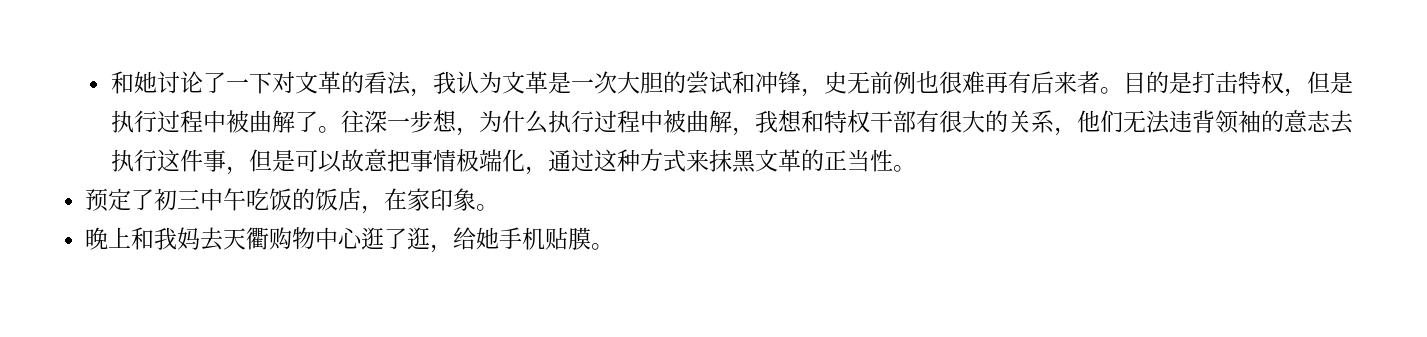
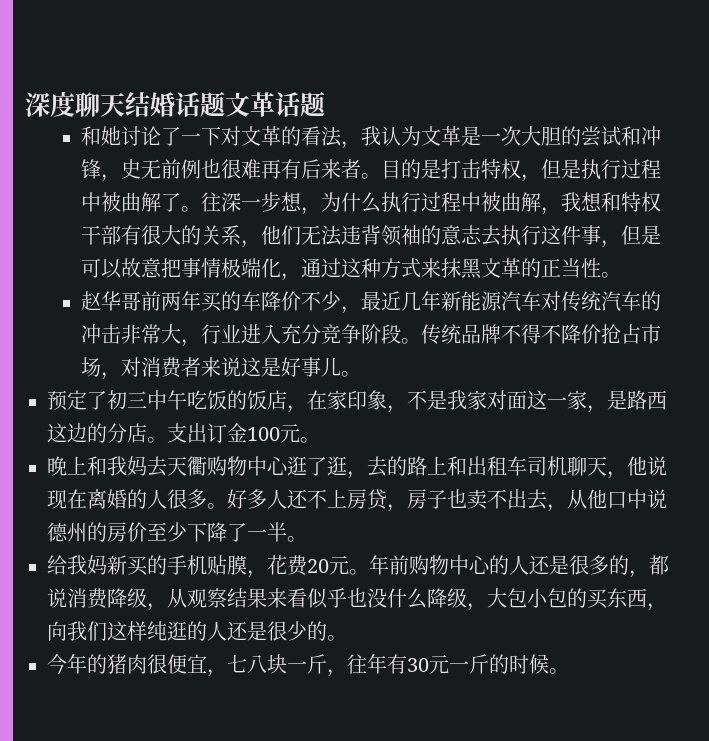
+ 深度聊天结婚话题文革话题
+ 赵华哥前两年买的车降价不少，最近几年新能源汽车对传统汽车的冲击非常大，行业进入充分竞争阶段。传统品牌不得不降价抢占市场，对消费者来说这是好事儿。
- 预定了初三中午吃饭的饭店，在家印象。
+ 预定了初三中午吃饭的饭店，在家印象，不是我家对面这一家，是路西这边的分店。支出订金100元。
- 晚上和我妈去天衢购物中心逛了逛，给她手机贴膜。
+ 晚上和我妈去天衢购物中心逛了逛，去的路上和出租车司机聊天，他说现在离婚的人很多。好多人还不上房贷，房子也卖不出去，从他口中说德州的房价至少下降了一半。
+ 给我妈新买的手机贴膜，花费20元。年前购物中心的人还是很多的，都说消费降级，从观察结果来看似乎也没什么降级，大包小包的买东西，向我们这样纯逛的人还是很少的。
+ 今年的猪肉很便宜，七八块一斤，往年有30元一斤的时候。

